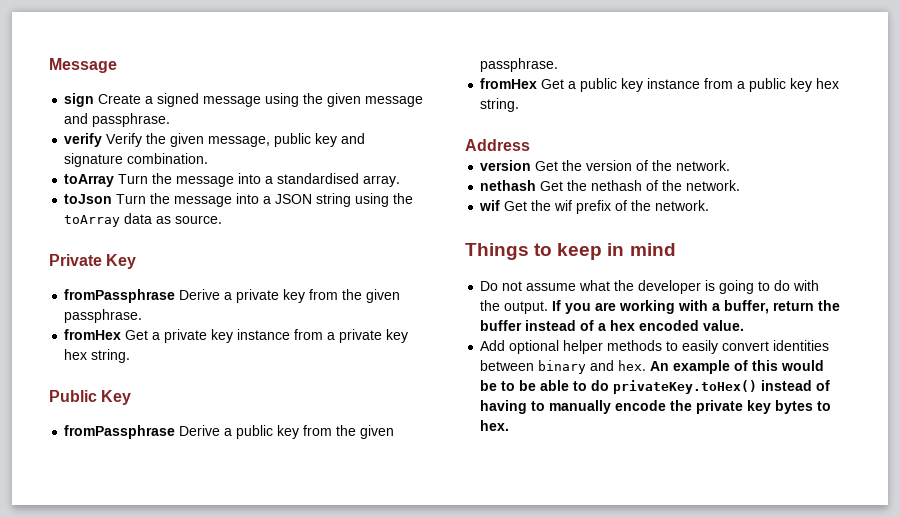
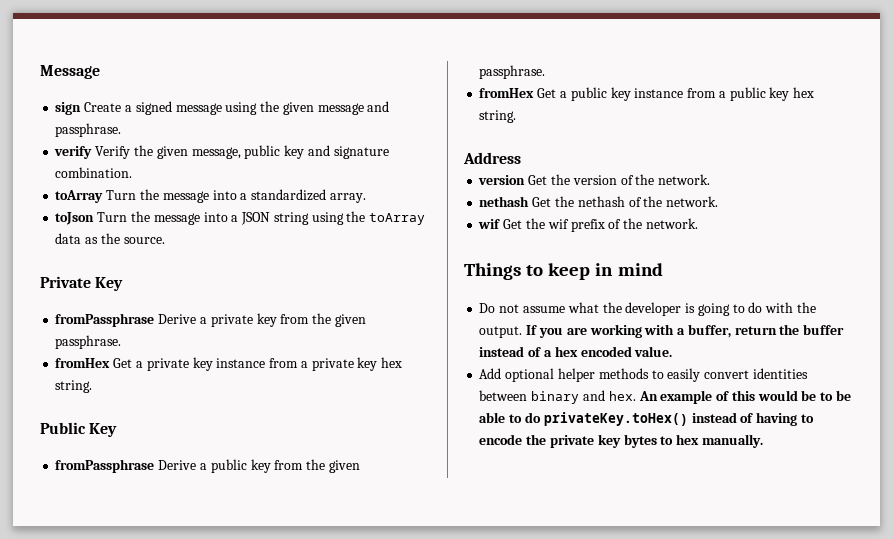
- toArray Turn the message into a standardised array.
+ toArray Turn the message into a standardized array.
- toJson Turn the message into a JSON string using the toArray data as source.
+ toJson Turn the message into a JSON string using the toArray data as the source.
- An example of this would be to be able to do privateKey.toHex() instead of having to manually encode the private key bytes to hex.
+ An example of this would be to be able to do privateKey.toHex() instead of having to encode the private key bytes to hex manually.

